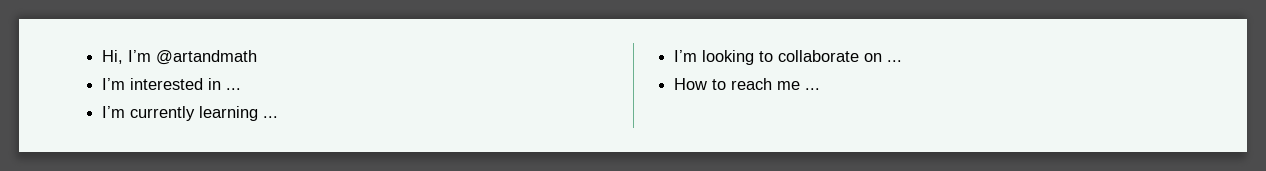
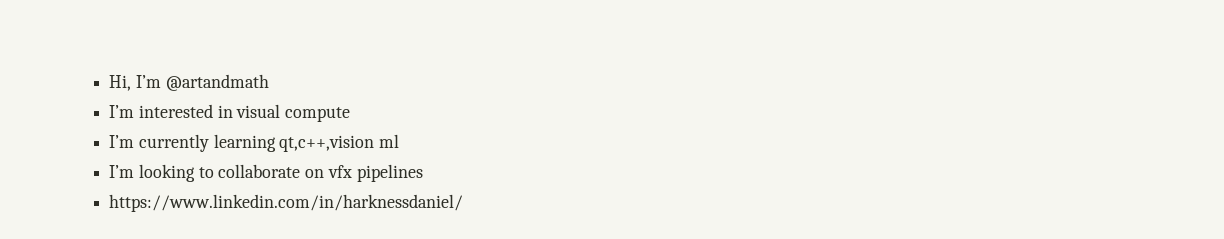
- I’m interested in ...
+ I’m interested in visual compute
- I’m currently learning ...
+ I’m currently learning qt,c++,vision ml
- I’m looking to collaborate on ...
- How to reach me ...
+ I’m looking to collaborate on vfx pipelines
+ https://www.linkedin.com/in/harknessdaniel/

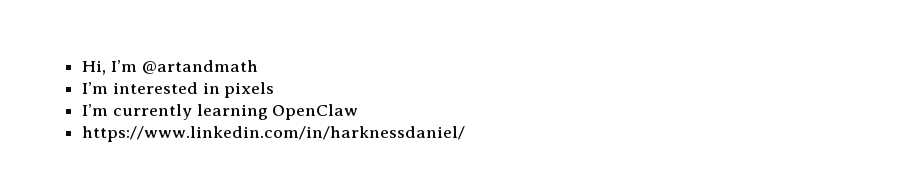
- I’m interested in visual compute
+ I’m interested in pixels
- I’m currently learning qt,c++,vision ml
- I’m looking to collaborate on vfx pipelines
+ I’m currently learning OpenClaw

